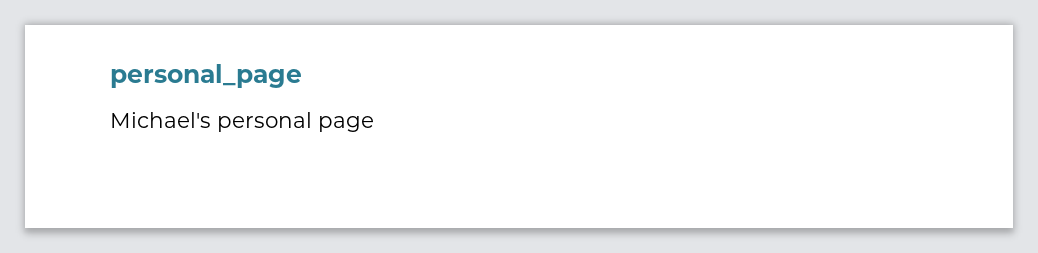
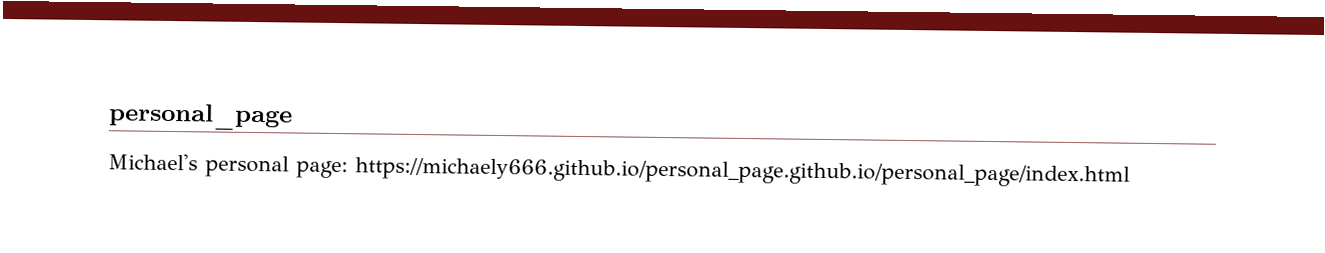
- Michael's personal page
+ Michael's personal page: https://michaely666.github.io/personal_page.github.io/personal_page/index.html

